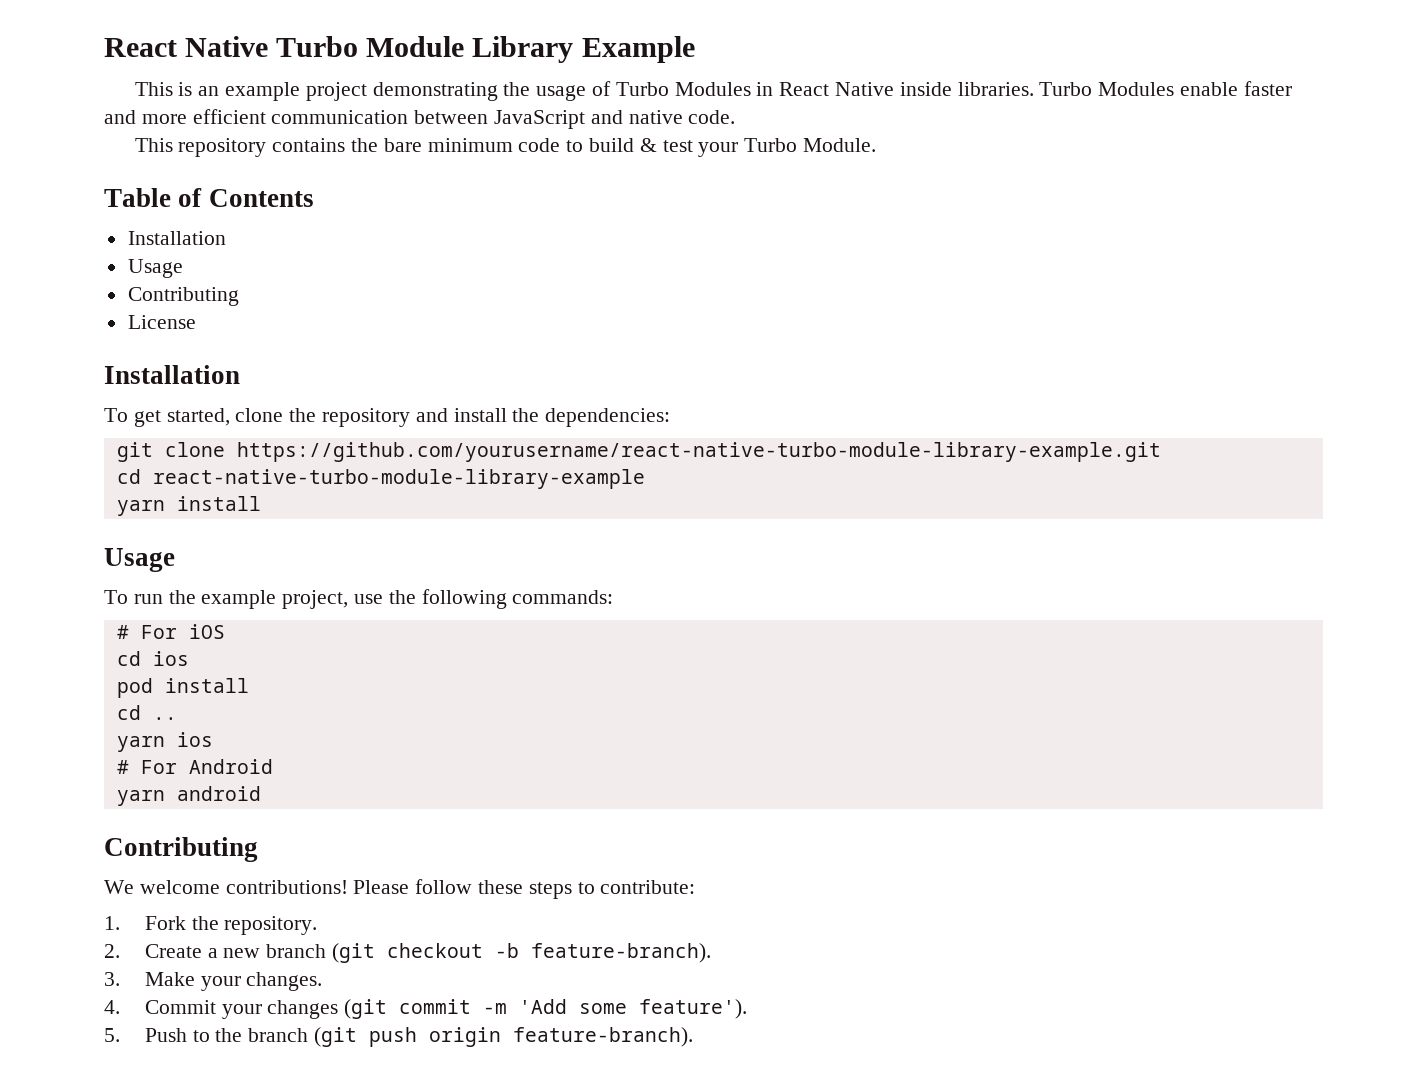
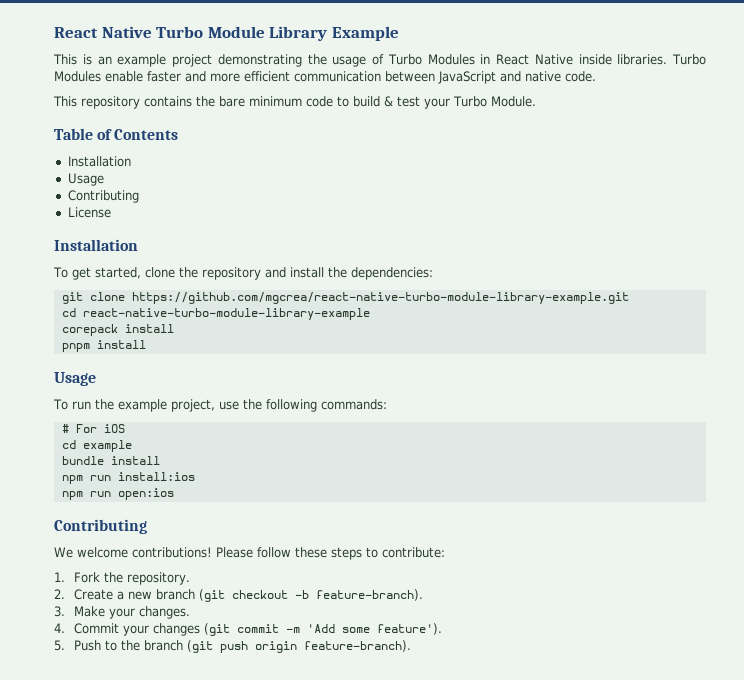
- git clone https://github.com/yourusername/react-native-turbo-module-library-example.git
+ git clone https://github.com/mgcrea/react-native-turbo-module-library-example.git
- yarn install
+ corepack install
+ pnpm install
- cd ios
- pod install
- cd ..
- yarn ios
- # For Android
- yarn android
+ cd example
+ bundle install
+ npm run install:ios
+ npm run open:ios

